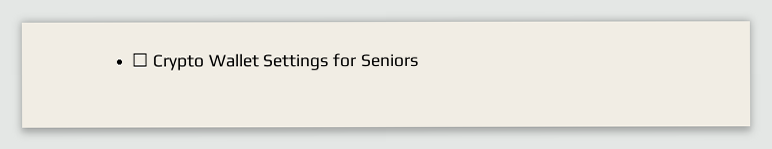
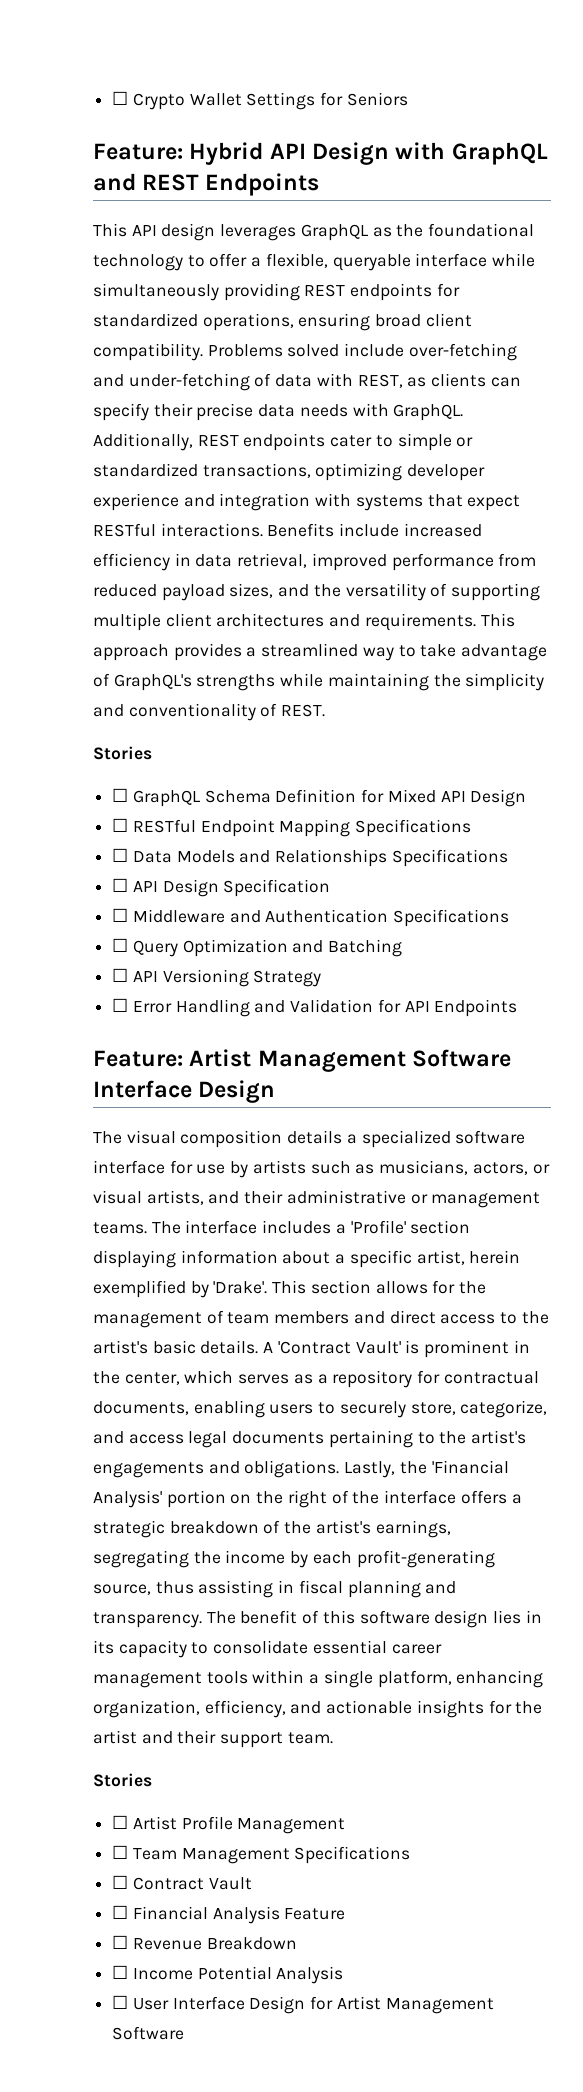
+ Feature: Hybrid API Design with GraphQL and REST Endpoints
+ This API design leverages GraphQL as the foundational technology to offer a flexible, queryable interface while simultaneously providing REST endpoints for standardized operations, ensuring broad client compatibility. Problems solved include over-fetching and under-fetching of data with REST, as clients can specify their precise data needs with GraphQL. Additionally, REST endpoints cater to simple or standardized transactions, optimizing developer experience and integration with systems that expect RESTful interactions. Benefits include increased efficiency in data retrieval, improved performance from reduced payload sizes, and the versatility of supporting multiple client architectures and requirements. This approach provides a streamlined way to take advantage of GraphQL's strengths while maintaining the simplicity and conventionality of REST.
+ Stories
+ ☐ GraphQL Schema Definition for Mixed API Design
+ ☐ RESTful Endpoint Mapping Specifications
+ ☐ Data Models and Relationships Specifications
+ ☐ API Design Specification
+ ☐ Middleware and Authentication Specifications
+ ☐ Query Optimization and Batching
+ ☐ API Versioning Strategy
+ ☐ Error Handling and Validation for API Endpoints
+ Feature: Artist Management Software Interface Design
+ The visual composition details a specialized software interface for use by artists such as musicians, actors, or visual artists, and their administrative or management teams. The interface includes a 'Profile' section displaying information about a specific artist, herein exemplified by 'Drake'. This section allows for the management of team members and direct access to the artist's basic details. A 'Contract Vault' is prominent in the center, which serves as a repository for contractual documents, enabling users to securely store, categorize, and access legal documents pertaining to the artist's engagements and obligations. Lastly, the 'Financial Analysis' portion on the right of the interface offers a strategic breakdown of the artist's earnings, segregating the income by each profit-generating source, thus assisting in fiscal planning and transparency. The benefit of this software design lies in its capacity to consolidate essential career management tools within a single platform, enhancing organization, efficiency, and actionable insights for the artist and their support team.
+ Stories
+ ☐ Artist Profile Management
+ ☐ Team Management Specifications
+ ☐ Contract Vault
+ ☐ Financial Analysis Feature
+ ☐ Revenue Breakdown
+ ☐ Income Potential Analysis
+ ☐ User Interface Design for Artist Management Software

